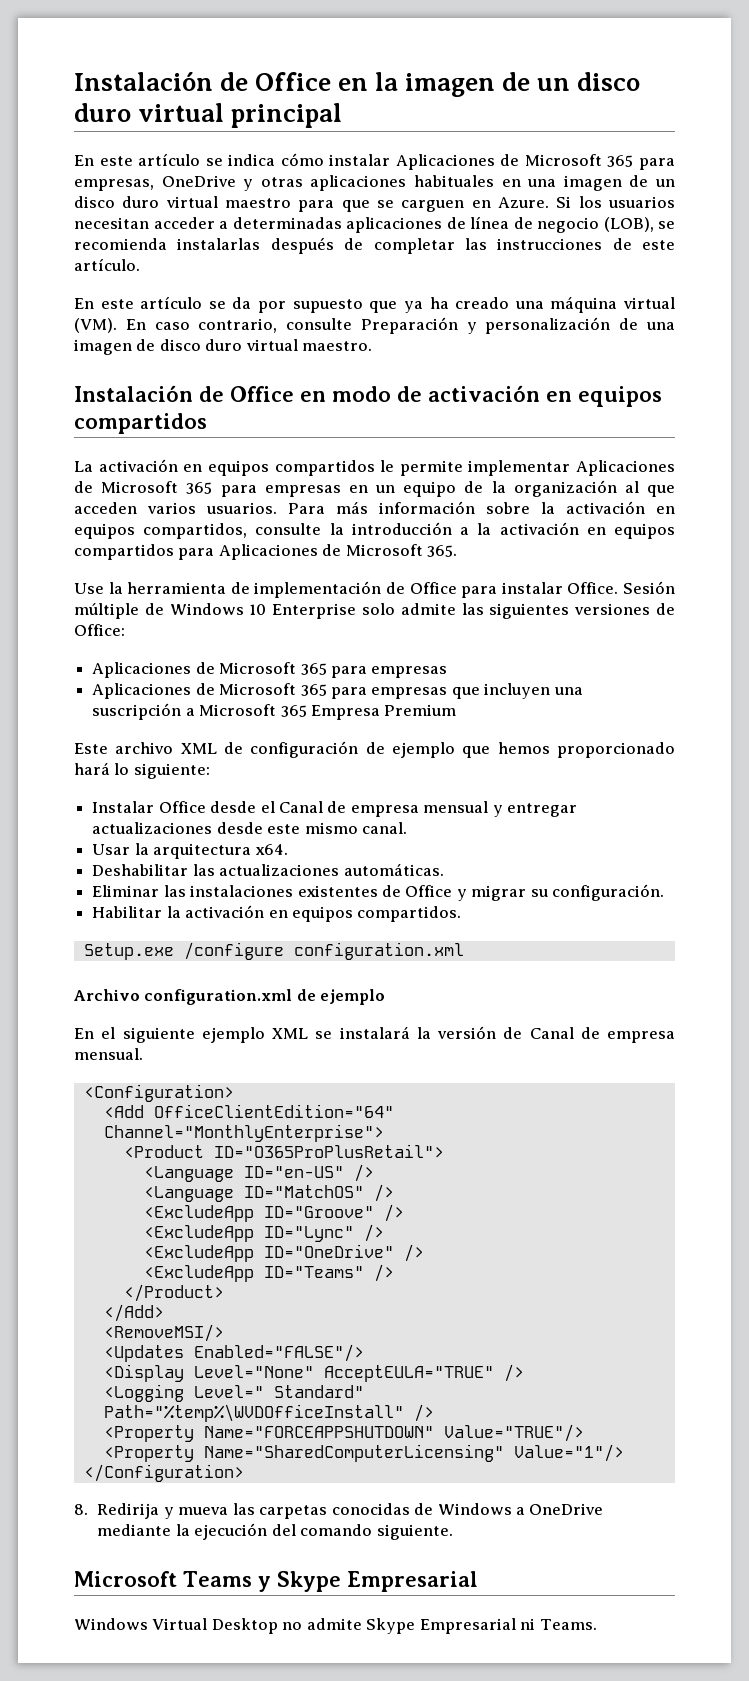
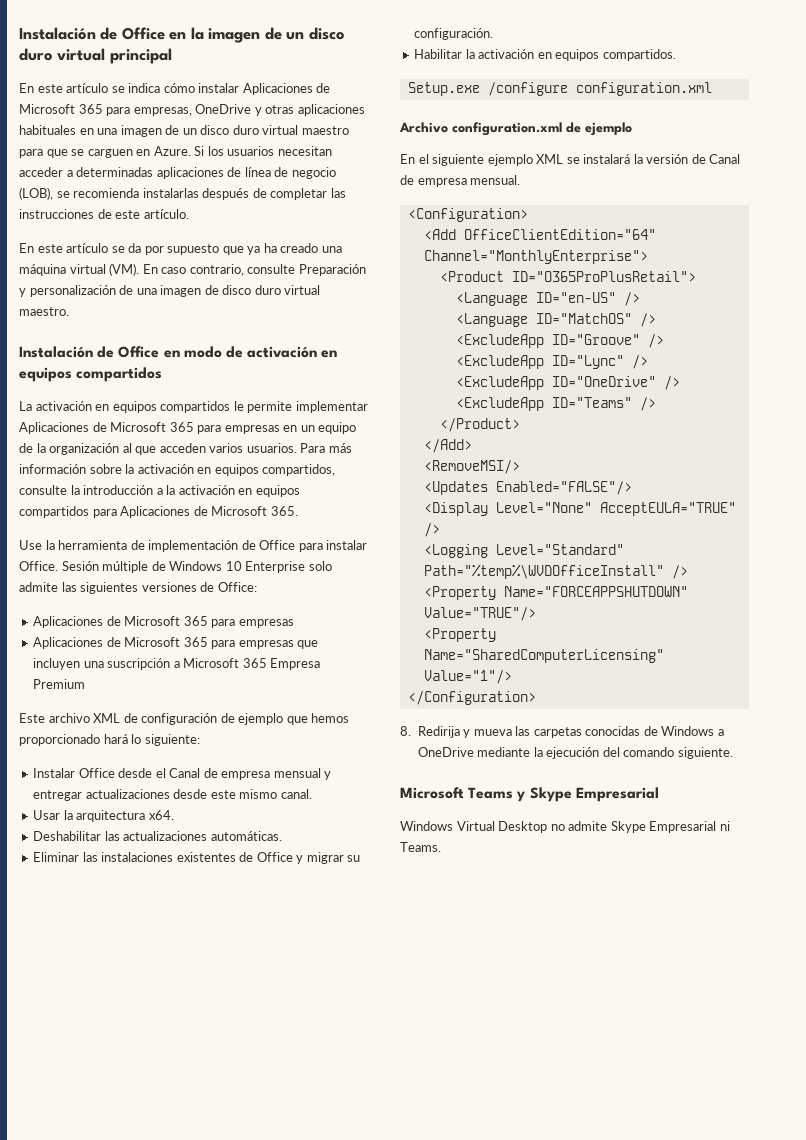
- <Logging Level=" Standard" Path="%temp%\WVDOfficeInstall" />
+ <Logging Level="Standard" Path="%temp%\WVDOfficeInstall" />

